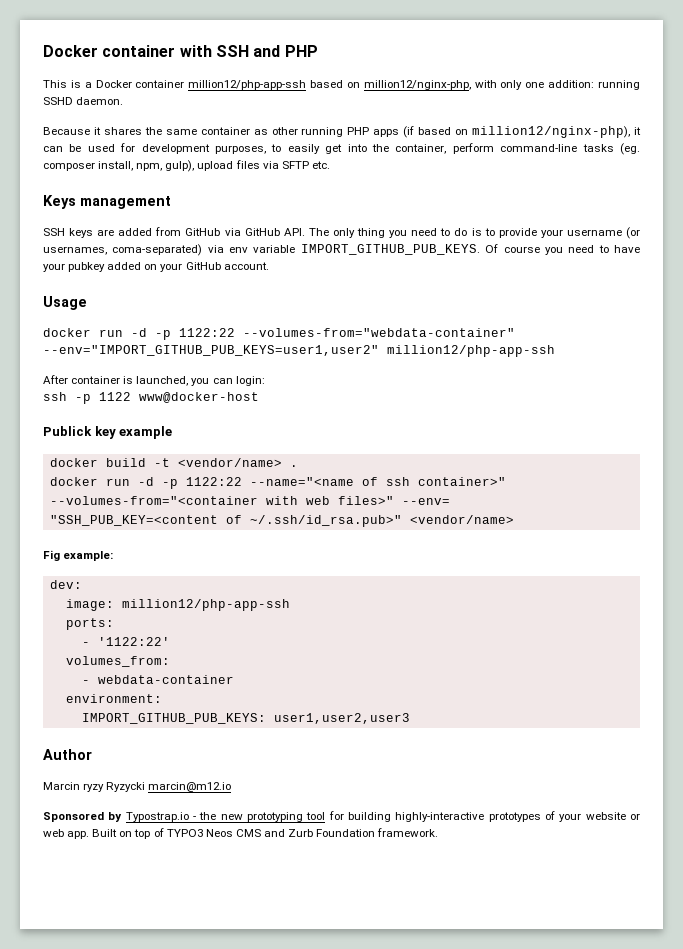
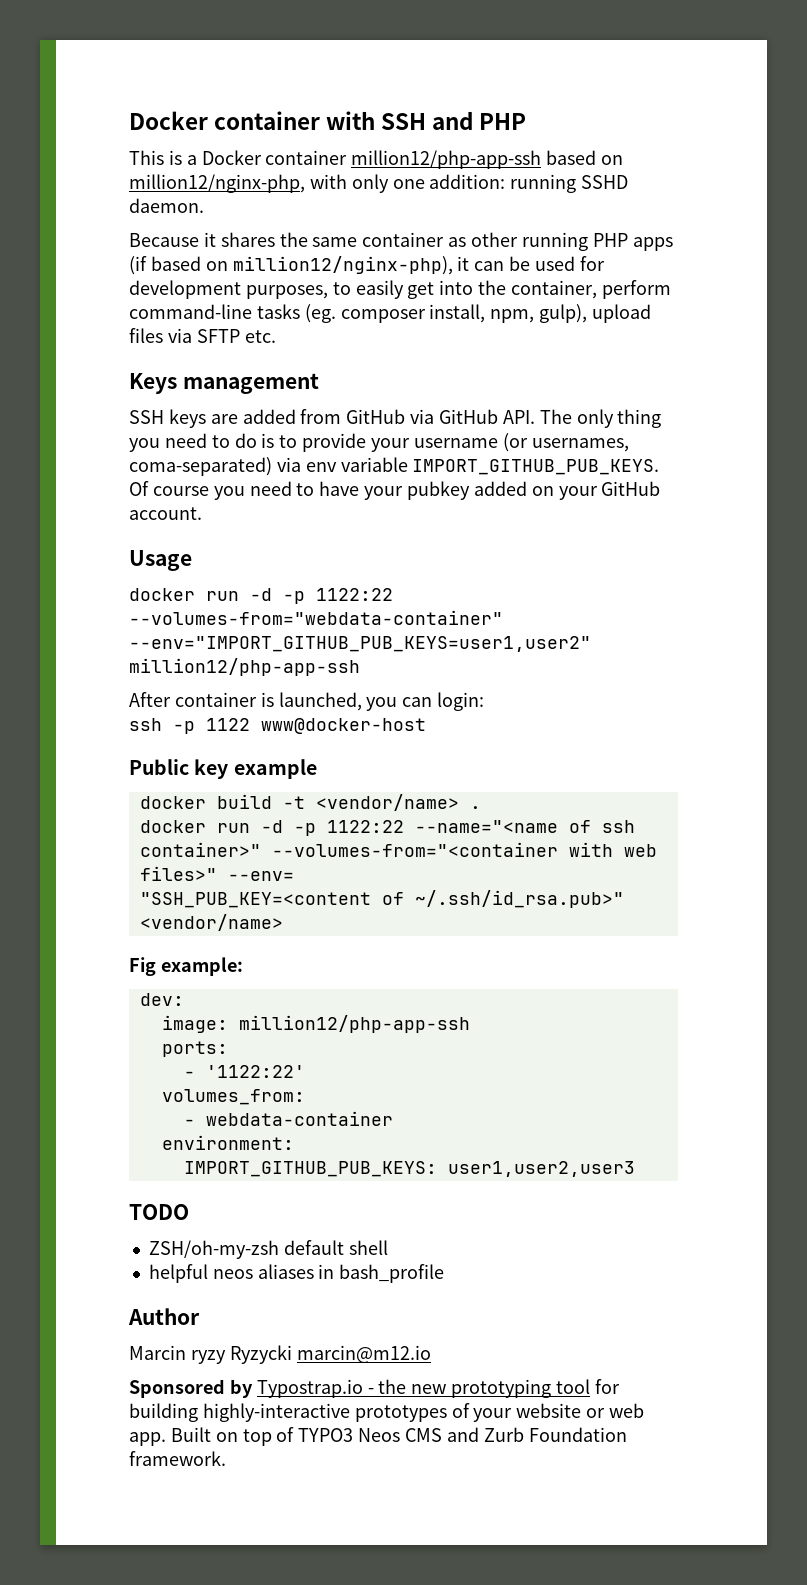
- Publick key example
+ Public key example
+ TODO
+ ZSH/oh-my-zsh default shell
+ helpful neos aliases in bash_profile

